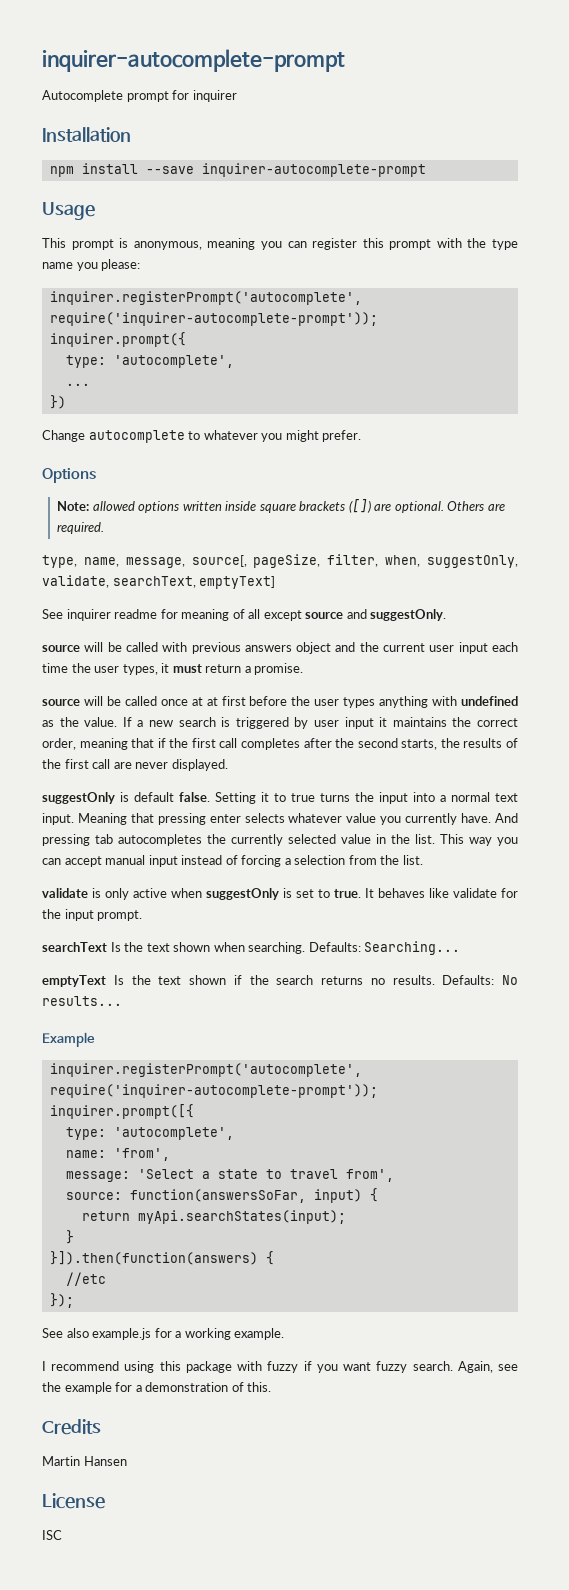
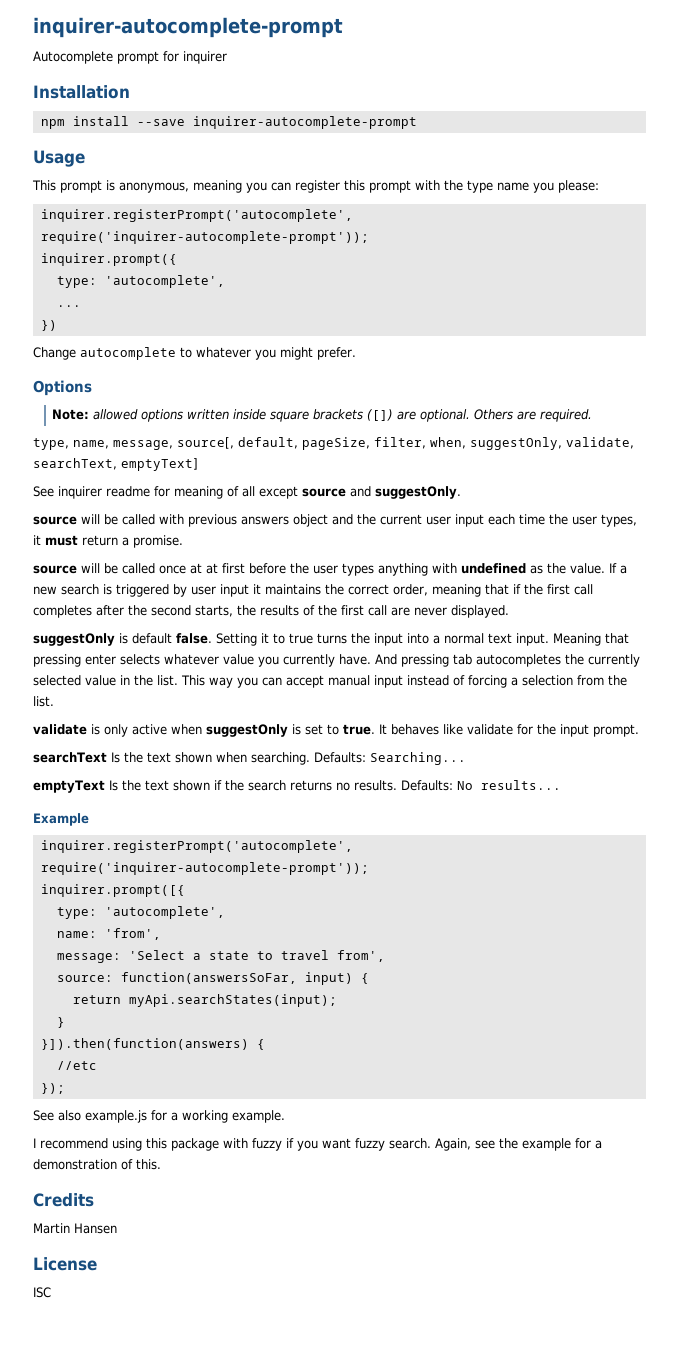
- type, name, message, source[, pageSize, filter, when, suggestOnly, validate, searchText, emptyText]
+ type, name, message, source[, default, pageSize, filter, when, suggestOnly, validate, searchText, emptyText]

